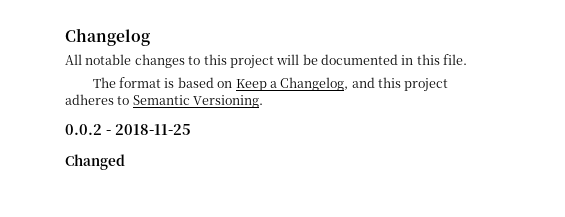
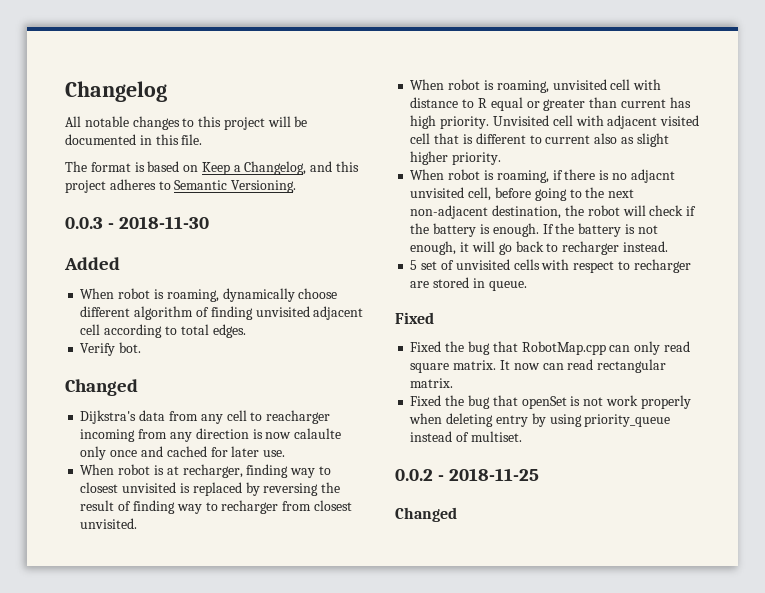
+ 0.0.3 - 2018-11-30
+ Added
+ When robot is roaming, dynamically choose different algorithm of finding unvisited adjacent cell according to total edges.
+ Verify bot.
+ Changed
+ Dijkstra's data from any cell to reacharger incoming from any direction is now calaulte only once and cached for later use.
+ When robot is at recharger, finding way to closest unvisited is replaced by reversing the result of finding way to recharger from closest unvisited.
+ When robot is roaming, unvisited cell with distance to R equal or greater than current has high priority. Unvisited cell with adjacent visited cell that is different to current also as slight higher priority.
+ When robot is roaming, if there is no adjacnt unvisited cell, before going to the next non-adjacent destination, the robot will check if the battery is enough. If the battery is not enough, it will go back to recharger instead.
+ 5 set of unvisited cells with respect to recharger are stored in queue.
+ Fixed
+ Fixed the bug that RobotMap.cpp can only read square matrix. It now can read rectangular matrix.
+ Fixed the bug that openSet is not work properly when deleting entry by using priority_queue instead of multiset.

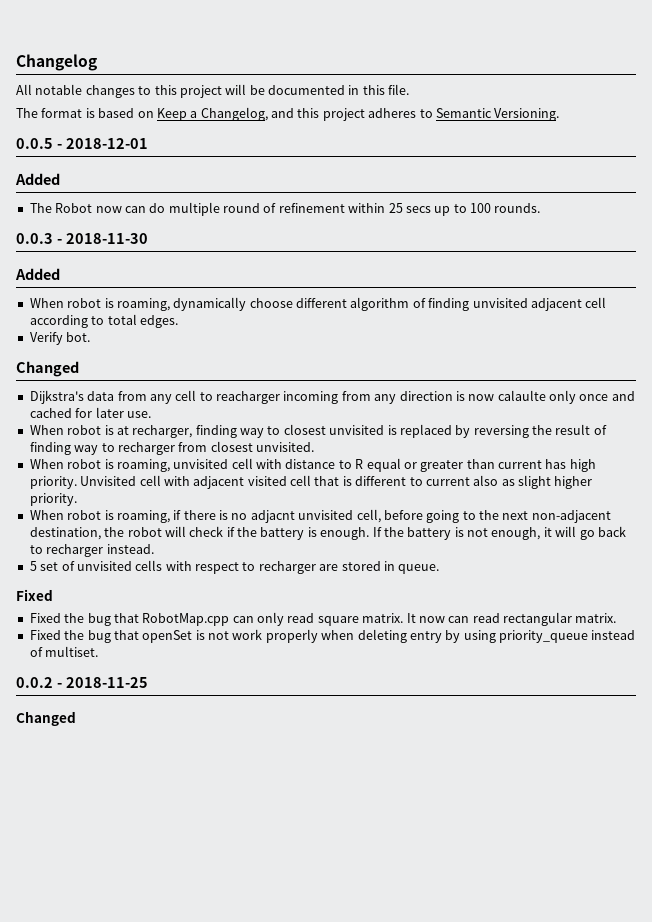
+ 0.0.5 - 2018-12-01
+ Added
+ The Robot now can do multiple round of refinement within 25 secs up to 100 rounds.

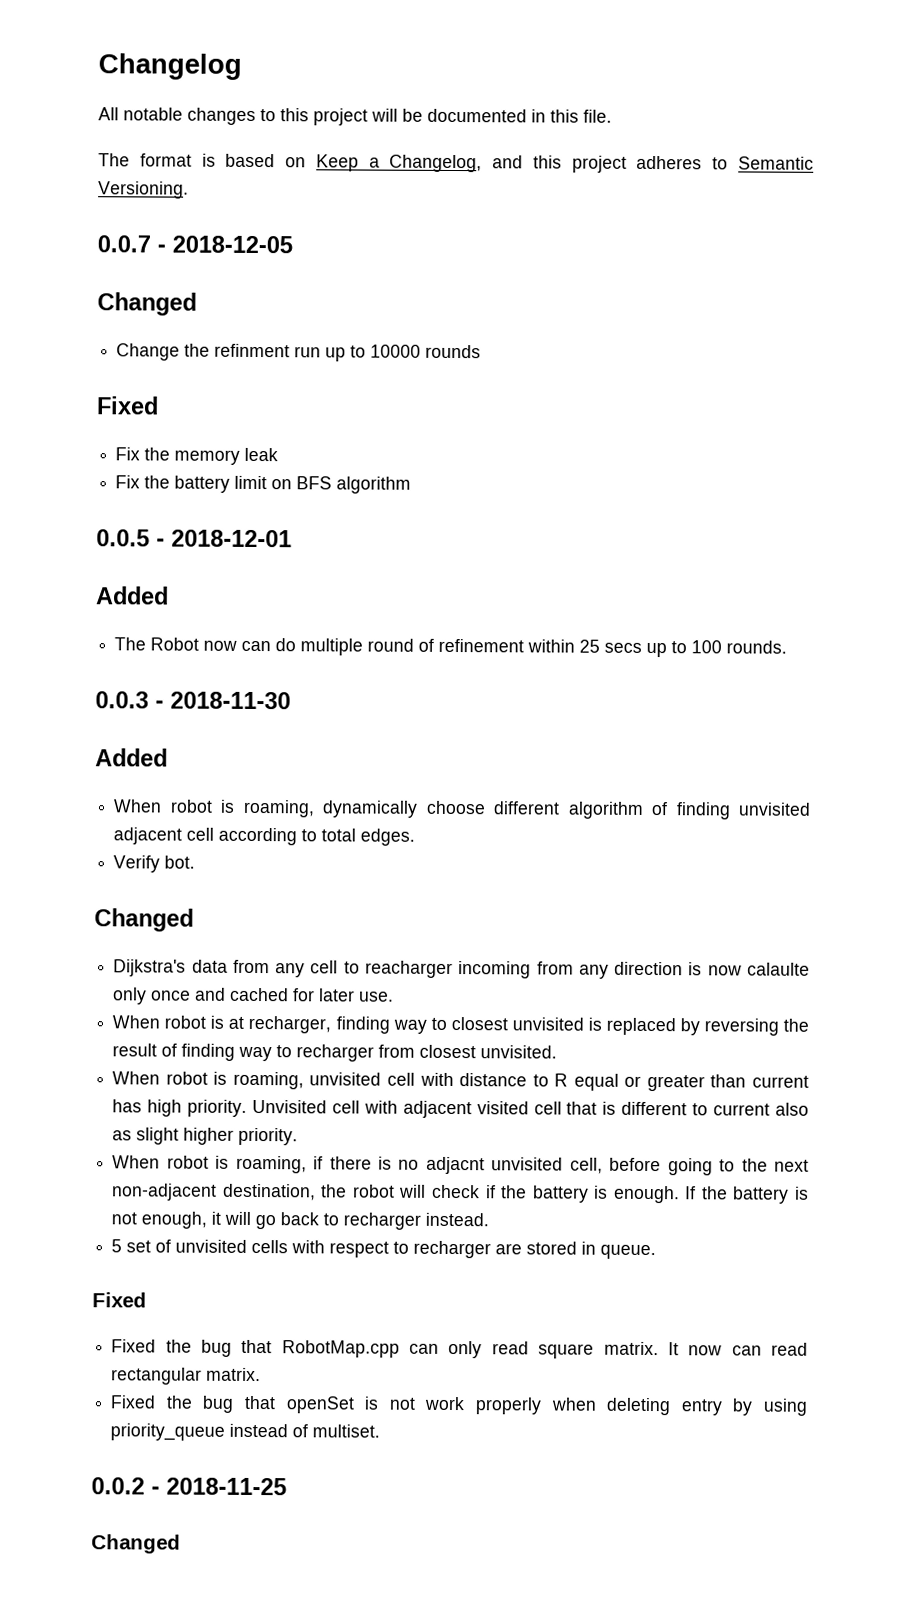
+ 0.0.7 - 2018-12-05
+ Changed
+ Change the refinment run up to 10000 rounds
+ Fixed
+ Fix the memory leak
+ Fix the battery limit on BFS algorithm

